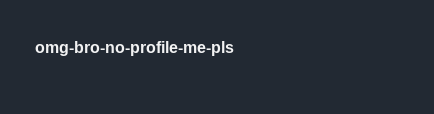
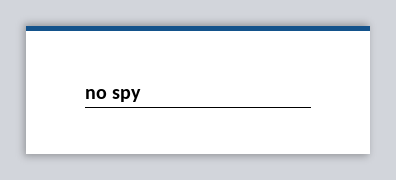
- omg-bro-no-profile-me-pls
+ no spy

